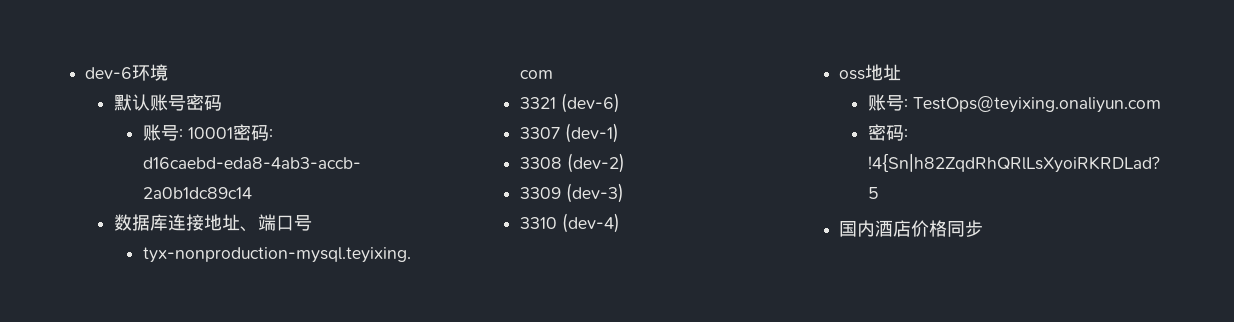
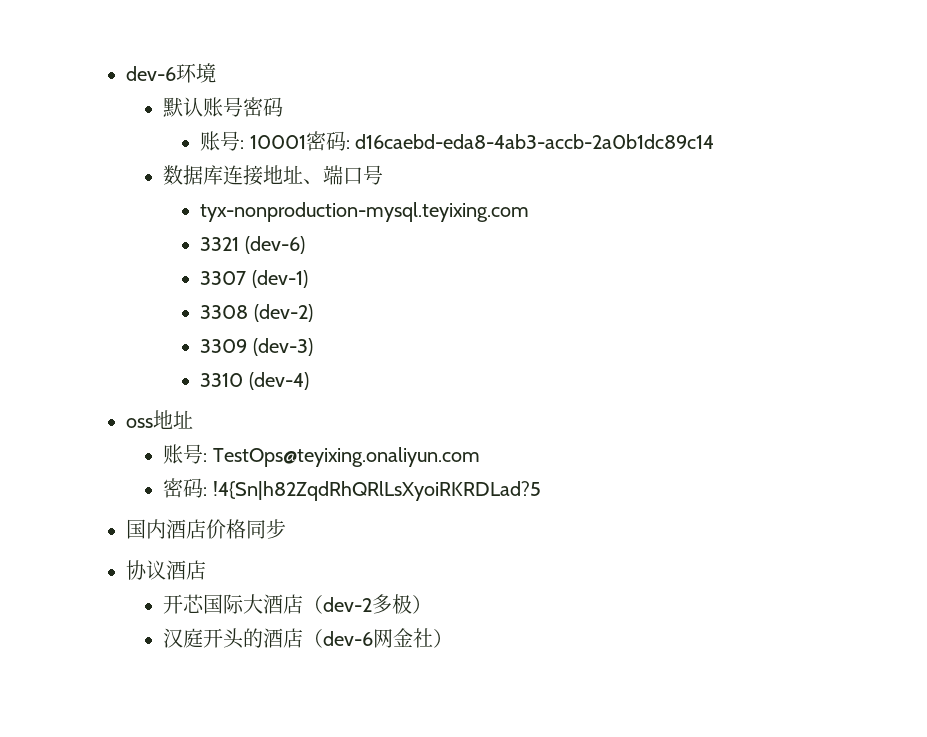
+ 协议酒店
+ 开芯国际大酒店（dev-2多极）
+ 汉庭开头的酒店（dev-6网金社）

